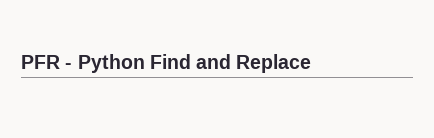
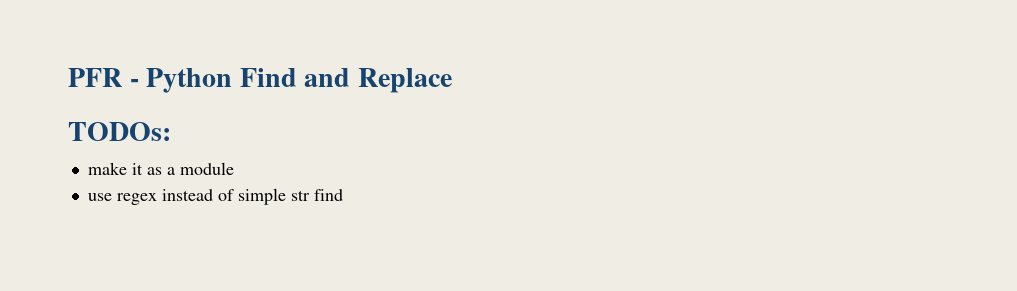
+ TODOs:
+ make it as a module
+ use regex instead of simple str find

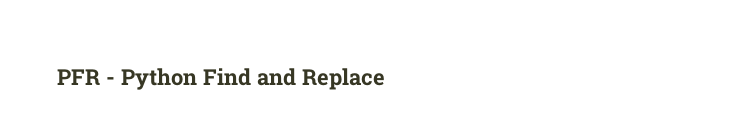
- TODOs:
- make it as a module
- use regex instead of simple str find

